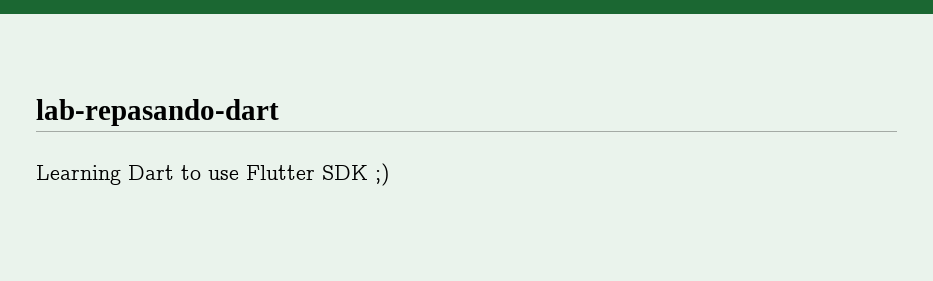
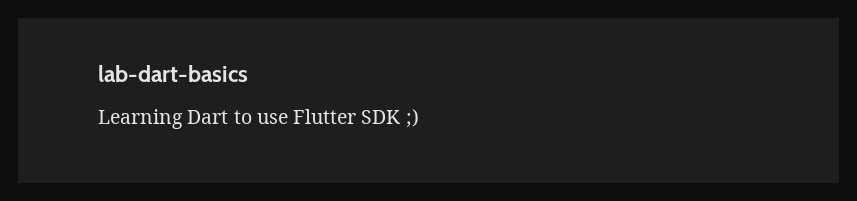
- lab-repasando-dart
+ lab-dart-basics

